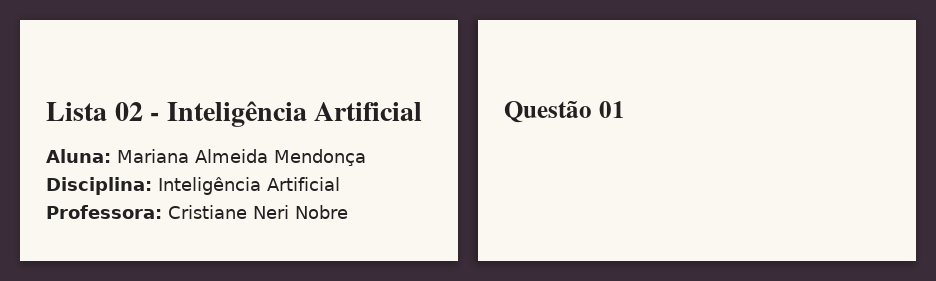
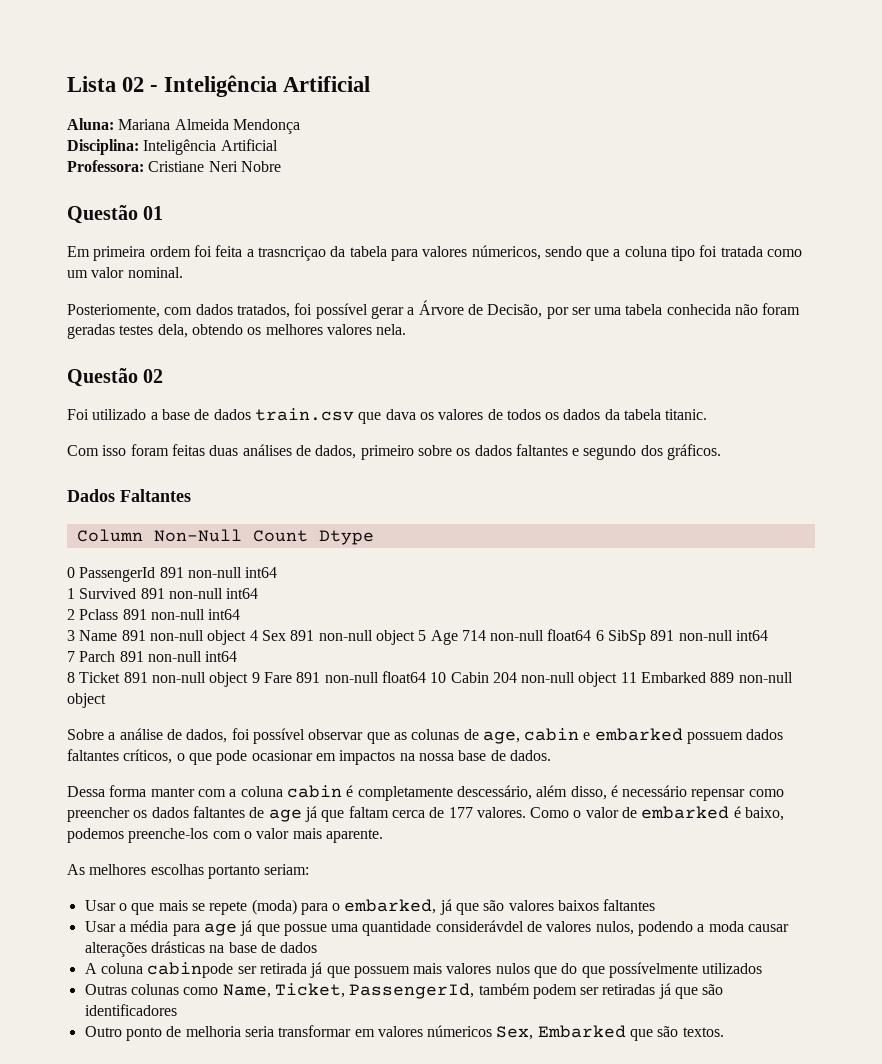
+ Em primeira ordem foi feita a trasncriçao da tabela para valores númericos, sendo que a coluna tipo foi tratada como um valor nominal.
+ Posteriomente, com dados tratados, foi possível gerar a Árvore de Decisão, por ser uma tabela conhecida não foram geradas testes dela, obtendo os melhores valores nela.
+ Questão 02
+ Foi utilizado a base de dados train.csv que dava os valores de todos os dados da tabela titanic.
+ Com isso foram feitas duas análises de dados, primeiro sobre os dados faltantes e segundo dos gráficos.
+ Dados Faltantes
+ Column Non-Null Count Dtype
+ 0 PassengerId 891 non-null int64
+ 1 Survived 891 non-null int64
+ 2 Pclass 891 non-null int64
+ 3 Name 891 non-null object 4 Sex 891 non-null object 5 Age 714 non-null float64 6 SibSp 891 non-null int64
+ 7 Parch 891 non-null int64
+ 8 Ticket 891 non-null object 9 Fare 891 non-null float64 10 Cabin 204 non-null object 11 Embarked 889 non-null object
+ Sobre a análise de dados, foi possível observar que as colunas de age, cabin e embarked possuem dados faltantes críticos, o que pode ocasionar em impactos na nossa base de dados.
+ Dessa forma manter com a coluna cabin é completamente descessário, além disso, é necessário repensar como preencher os dados faltantes de age já que faltam cerca de 177 valores. Como o valor de embarked é baixo, podemos preenche-los com o valor mais aparente.
+ As melhores escolhas portanto seriam:
+ Usar o que mais se repete (moda) para o embarked, já que são valores baixos faltantes
+ Usar a média para age já que possue uma quantidade considerávdel de valores nulos, podendo a moda causar alterações drásticas na base de dados
+ A coluna cabinpode ser retirada já que possuem mais valores nulos que do que possívelmente utilizados
+ Outras colunas como Name, Ticket, PassengerId, também podem ser retiradas já que são identificadores
+ Outro ponto de melhoria seria transformar em valores númericos Sex, Embarked que são textos.

